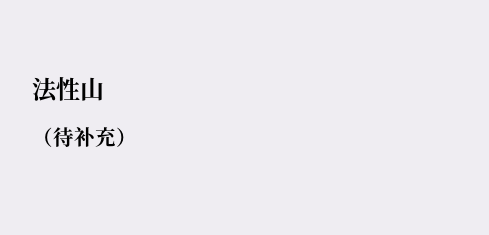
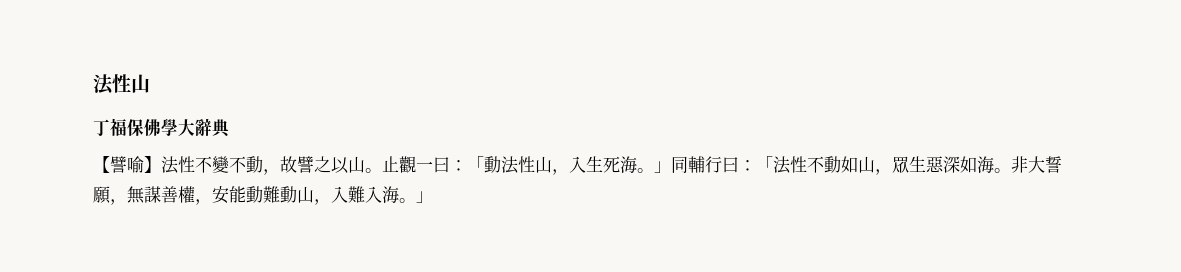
- （待补充）
+ 丁福保佛學大辭典
+ 【譬喻】法性不變不動，故譬之以山。止觀一曰：「動法性山，入生死海。」同輔行曰：「法性不動如山，眾生惡深如海。非大誓願，無謀善權，安能動難動山，入難入海。」

